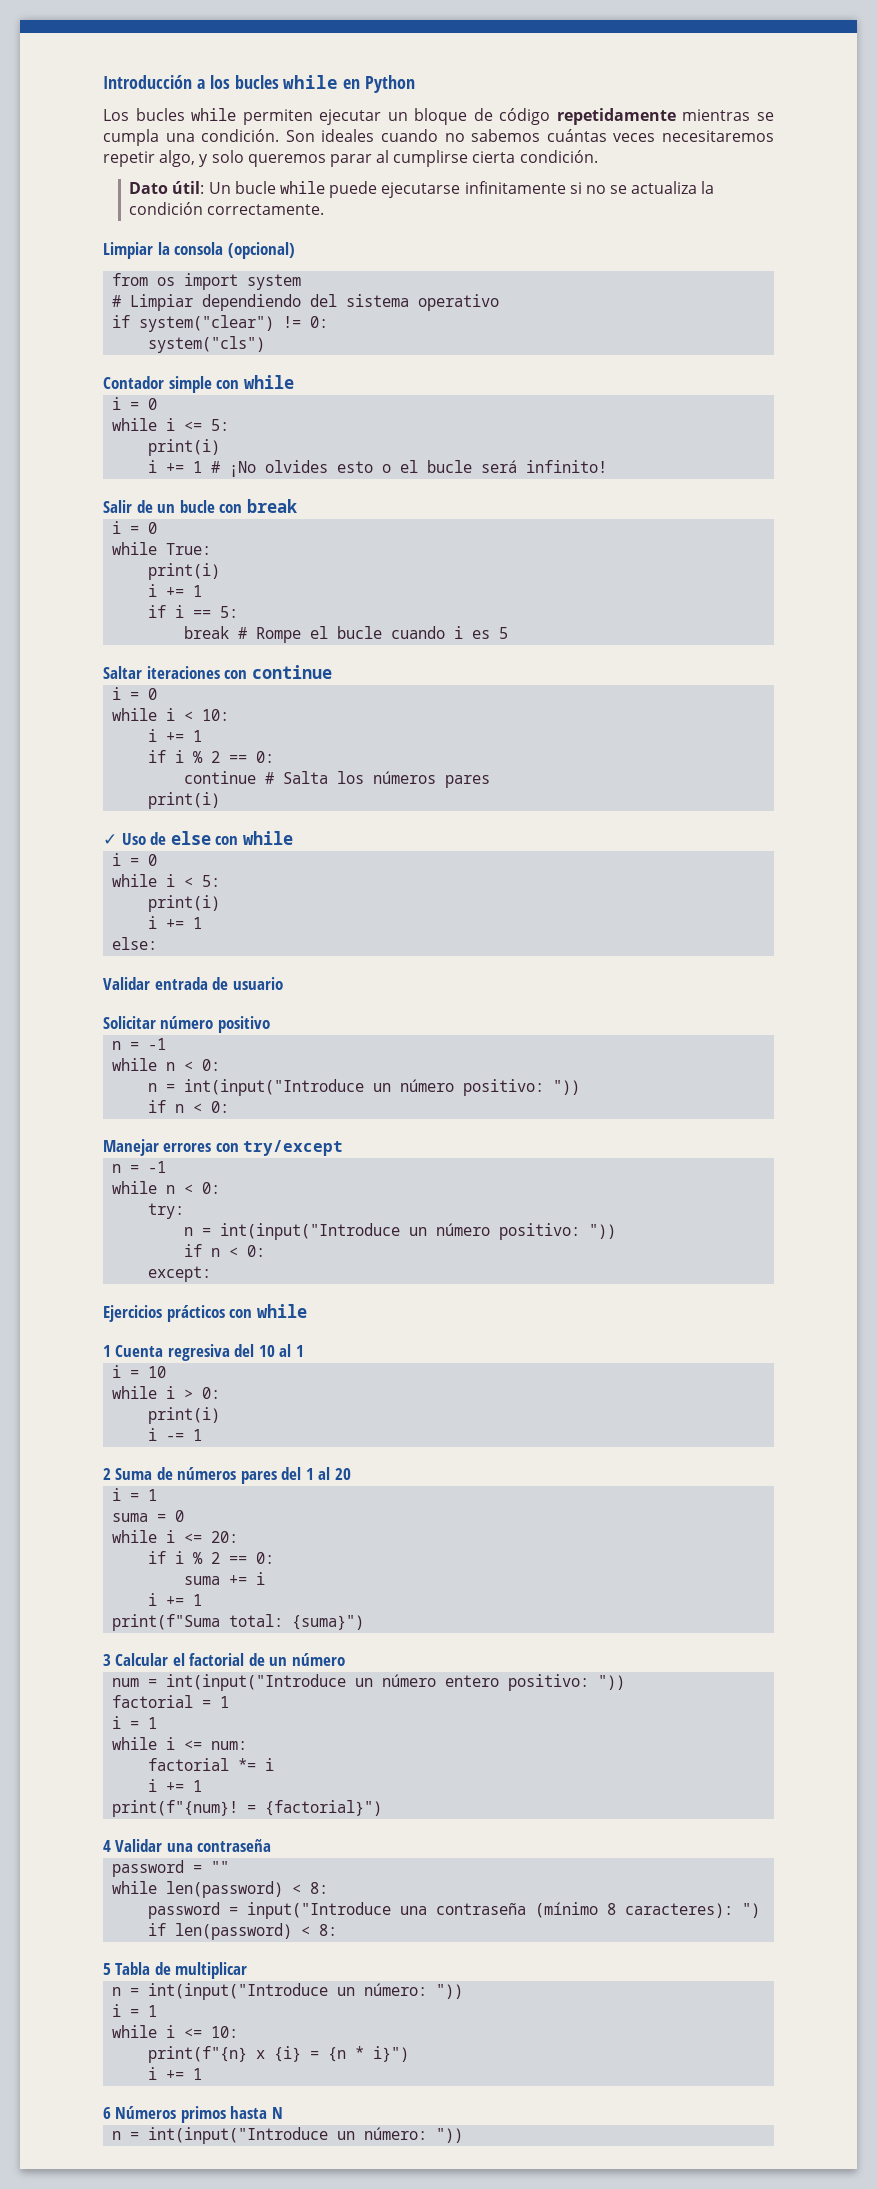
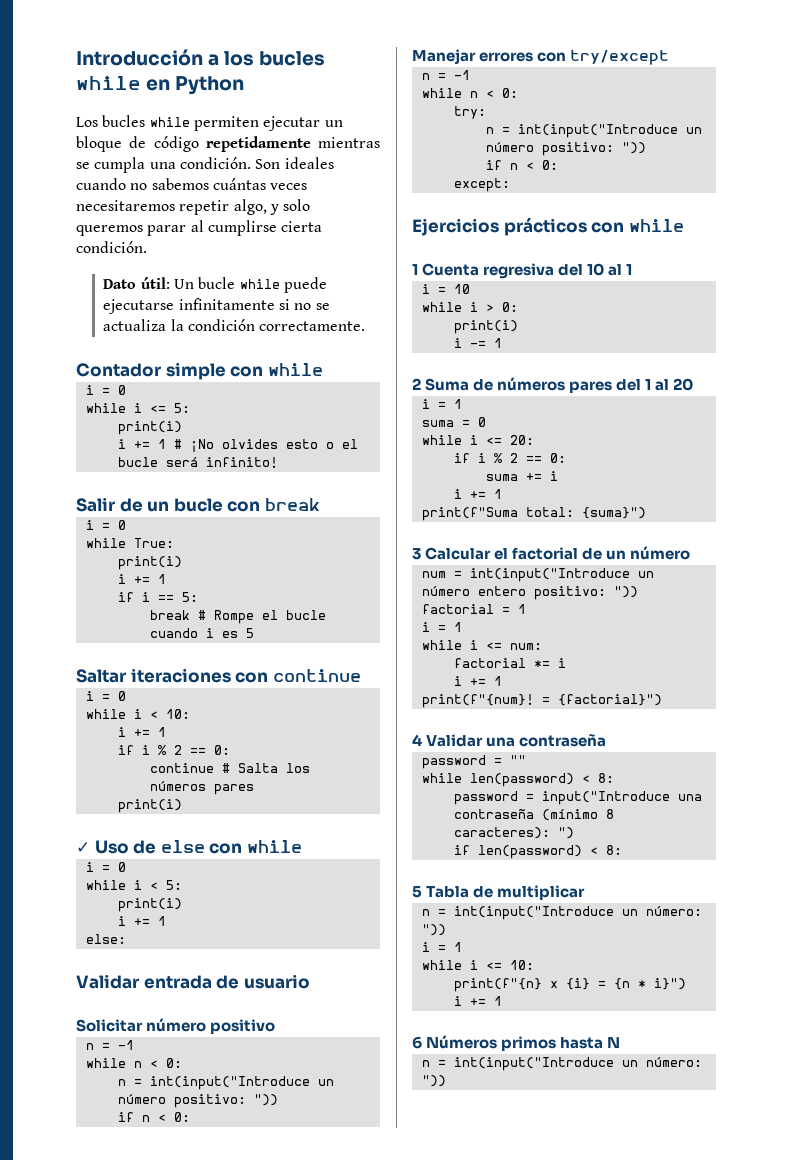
- Limpiar la consola (opcional)
- from os import system
- # Limpiar dependiendo del sistema operativo
- if system("clear") != 0:
- system("cls")

